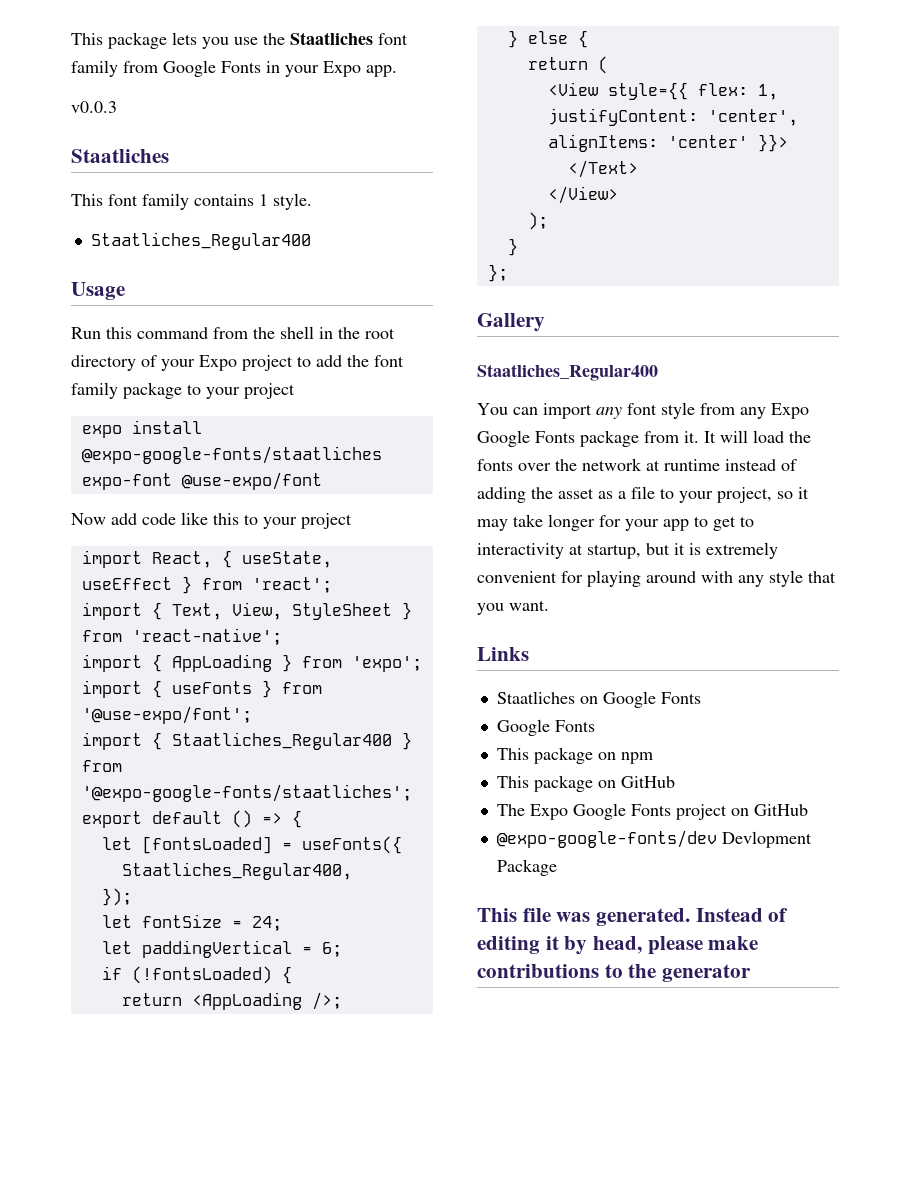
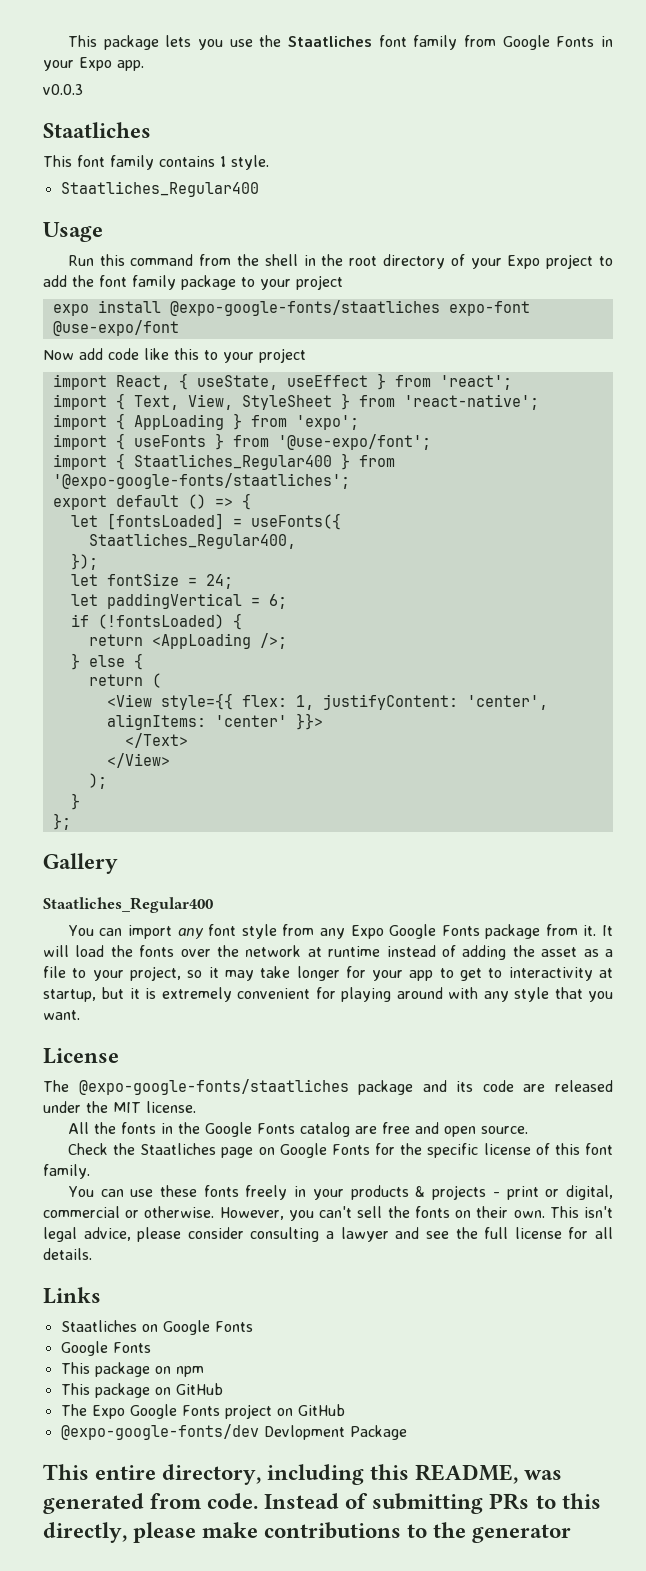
+ License
+ The @expo-google-fonts/staatliches package and its code are released under the MIT license.
+ All the fonts in the Google Fonts catalog are free and open source.
+ Check the Staatliches page on Google Fonts for the specific license of this font family.
+ You can use these fonts freely in your products & projects - print or digital, commercial or otherwise. However, you can't sell the fonts on their own. This isn't legal advice, please consider consulting a lawyer and see the full license for all details.
- This file was generated. Instead of editing it by head, please make contributions to the generator
+ This entire directory, including this README, was generated from code. Instead of submitting PRs to this directly, please make contributions to the generator

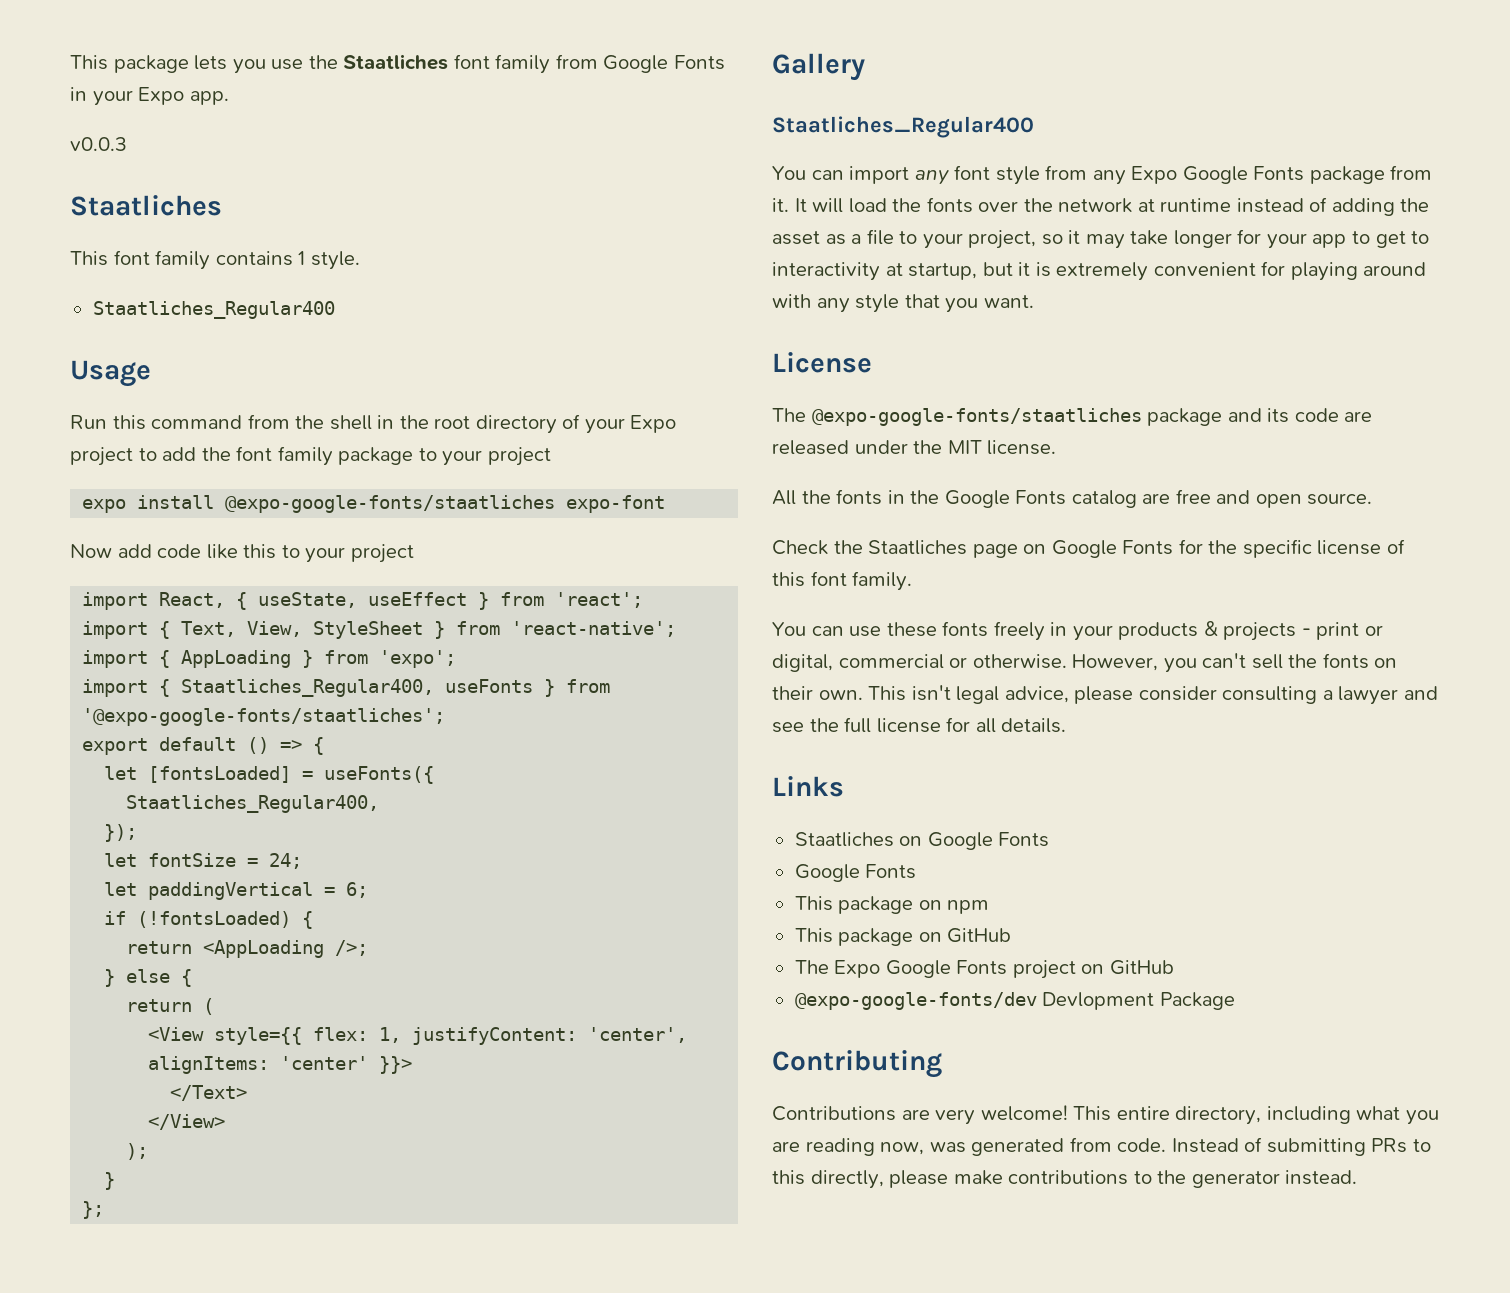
- expo install @expo-google-fonts/staatliches expo-font @use-expo/font
+ expo install @expo-google-fonts/staatliches expo-font
- import { useFonts } from '@use-expo/font';
- import { Staatliches_Regular400 } from '@expo-google-fonts/staatliches';
+ import { Staatliches_Regular400, useFonts } from '@expo-google-fonts/staatliches';
- This entire directory, including this README, was generated from code.
+ Contributing
+ Contributions are very welcome! This entire directory, including what you are reading now, was generated from code.
- Instead of submitting PRs to this directly, please make contributions to the generator
+ Instead of submitting PRs to this directly, please make contributions to the generator instead.

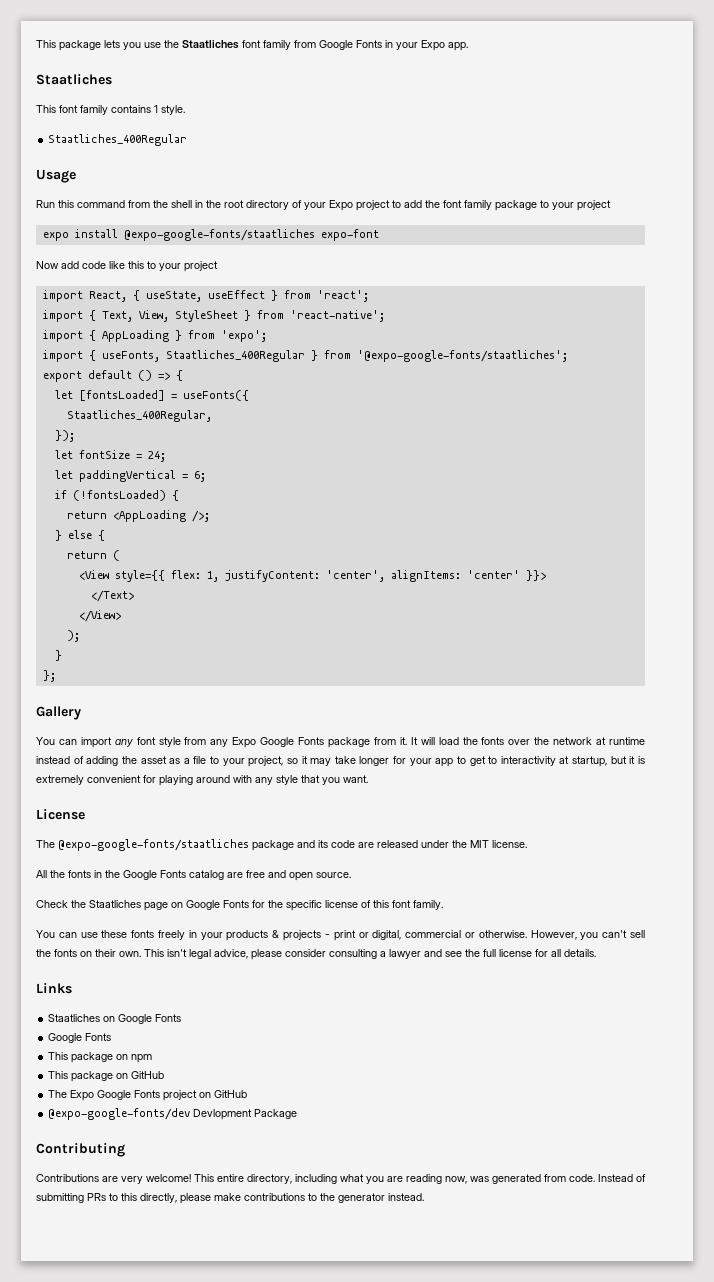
- v0.0.3
  This font family contains 1 style.
- Staatliches_Regular400
+ Staatliches_400Regular
- import { Staatliches_Regular400, useFonts } from '@expo-google-fonts/staatliches';
+ import { useFonts, Staatliches_400Regular } from '@expo-google-fonts/staatliches';
  let [fontsLoaded] = useFonts({
- Staatliches_Regular400,
+ Staatliches_400Regular,
  Gallery
- Staatliches_Regular400

